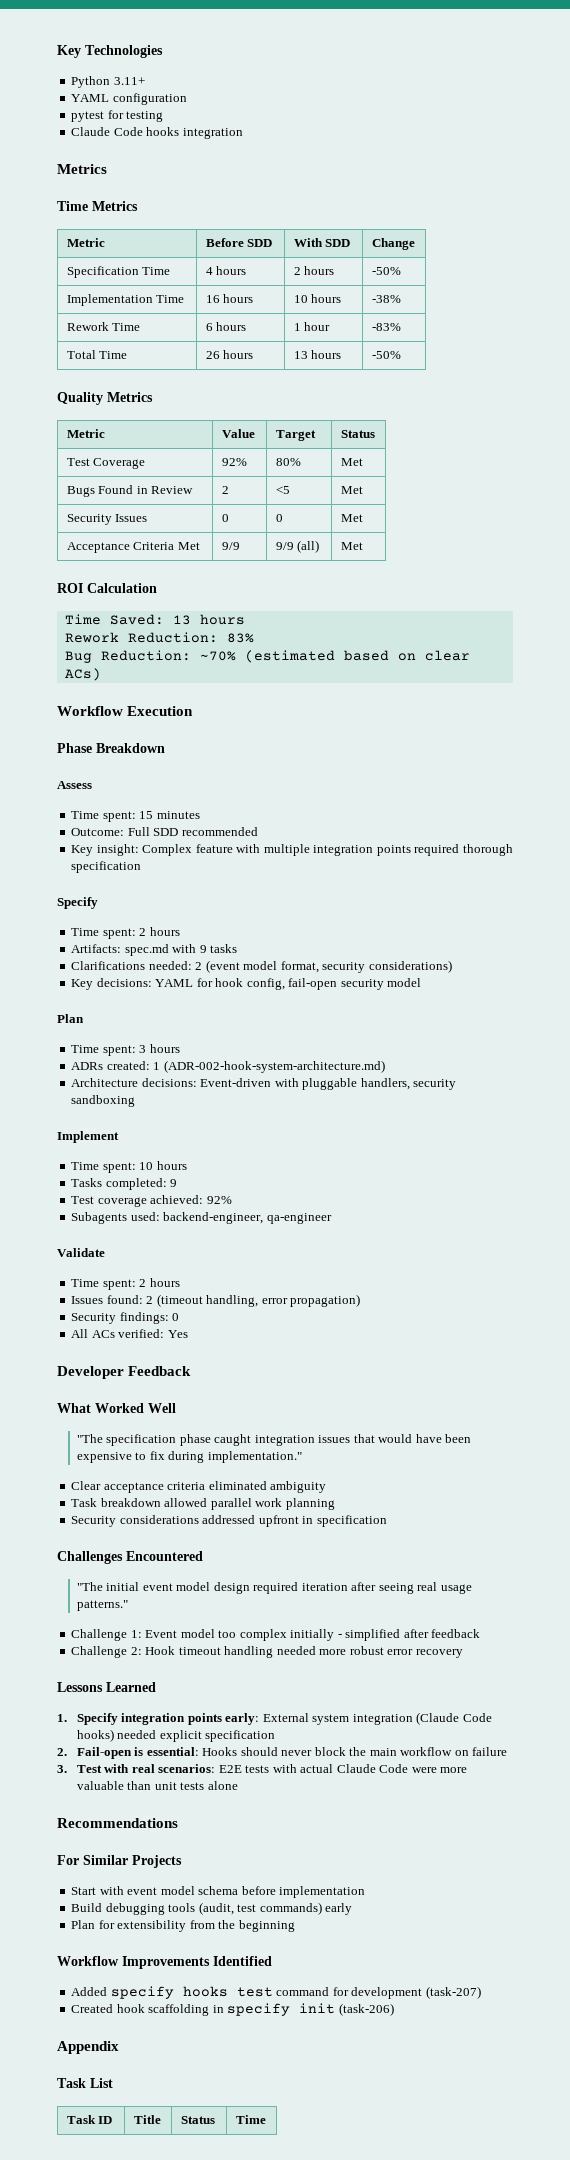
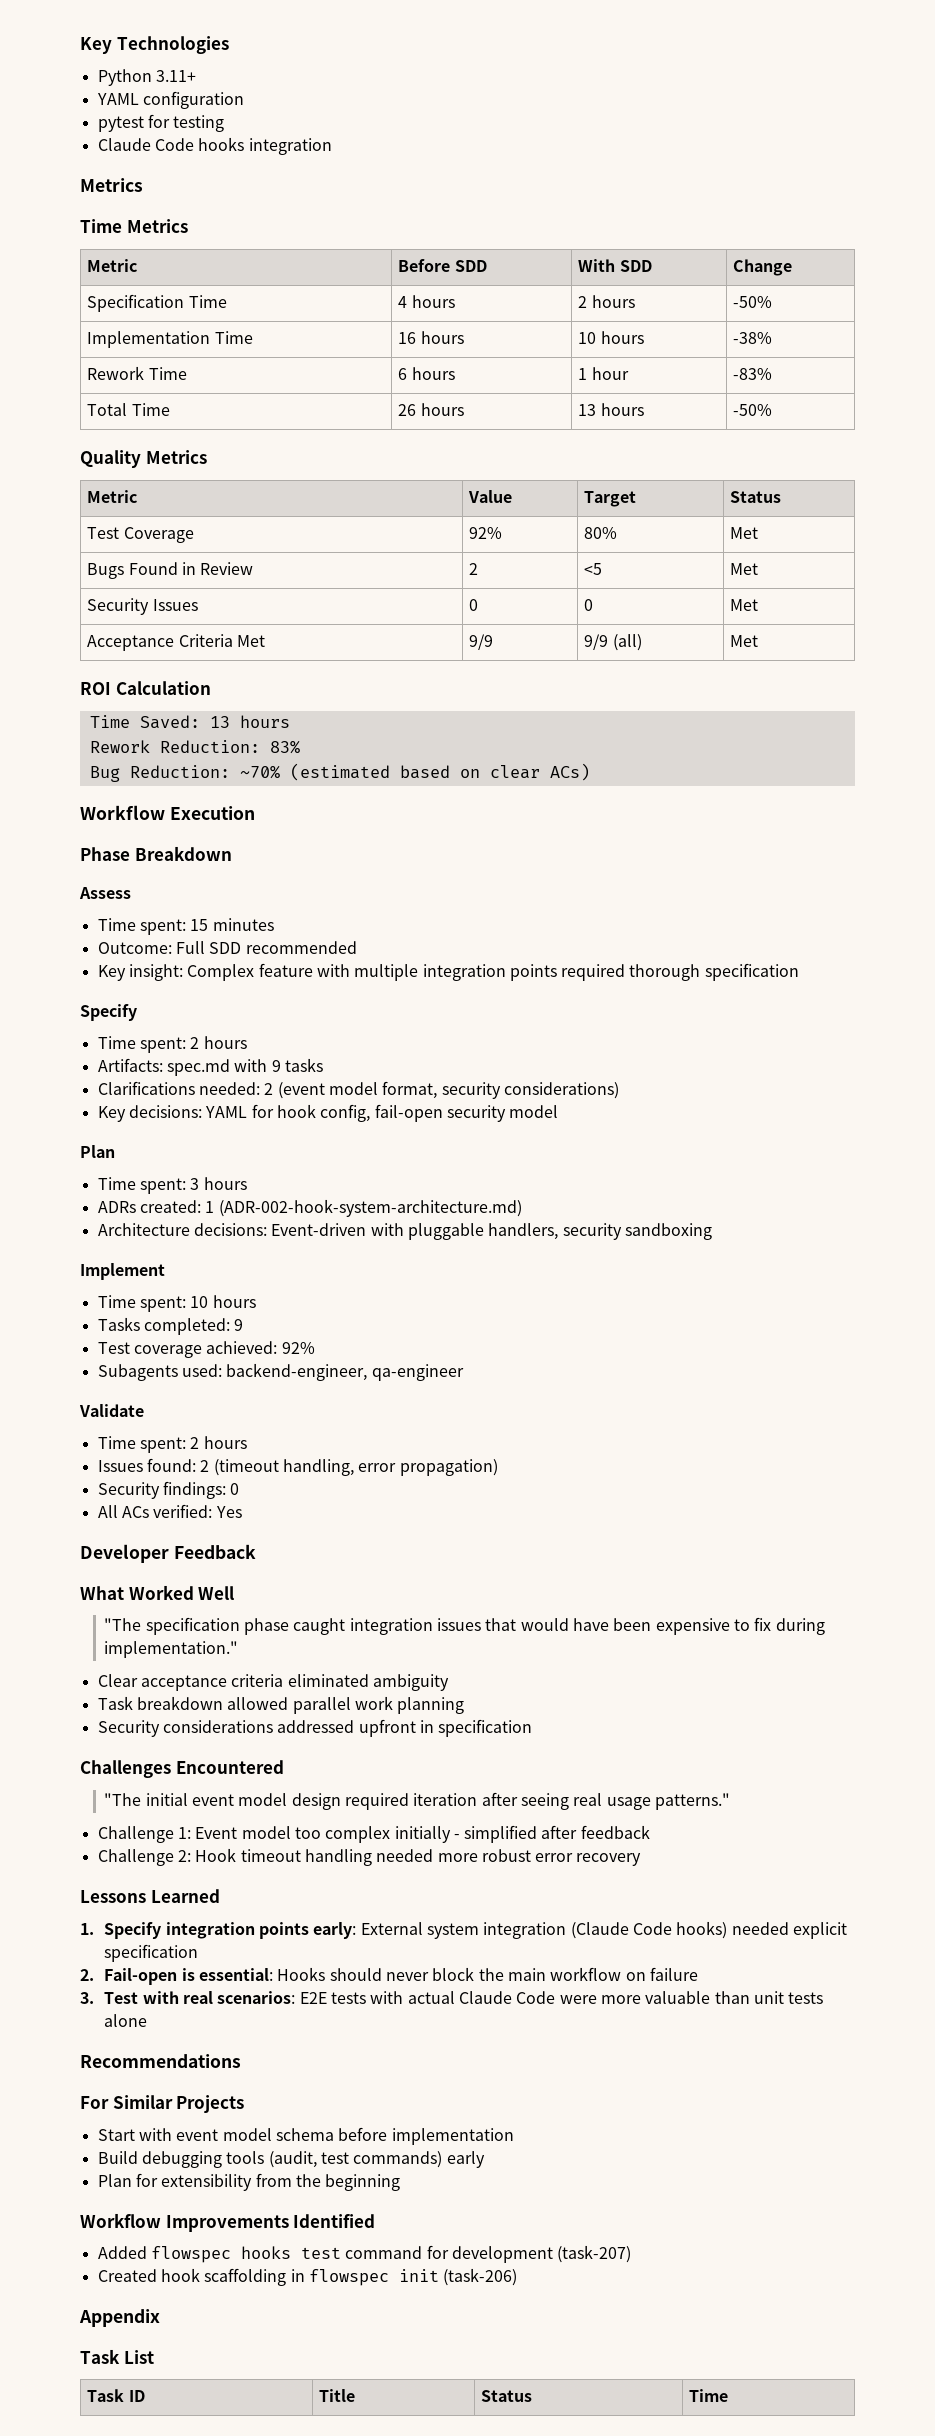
- Added specify hooks test command for development (task-207)
+ Added flowspec hooks test command for development (task-207)
- Created hook scaffolding in specify init (task-206)
+ Created hook scaffolding in flowspec init (task-206)

